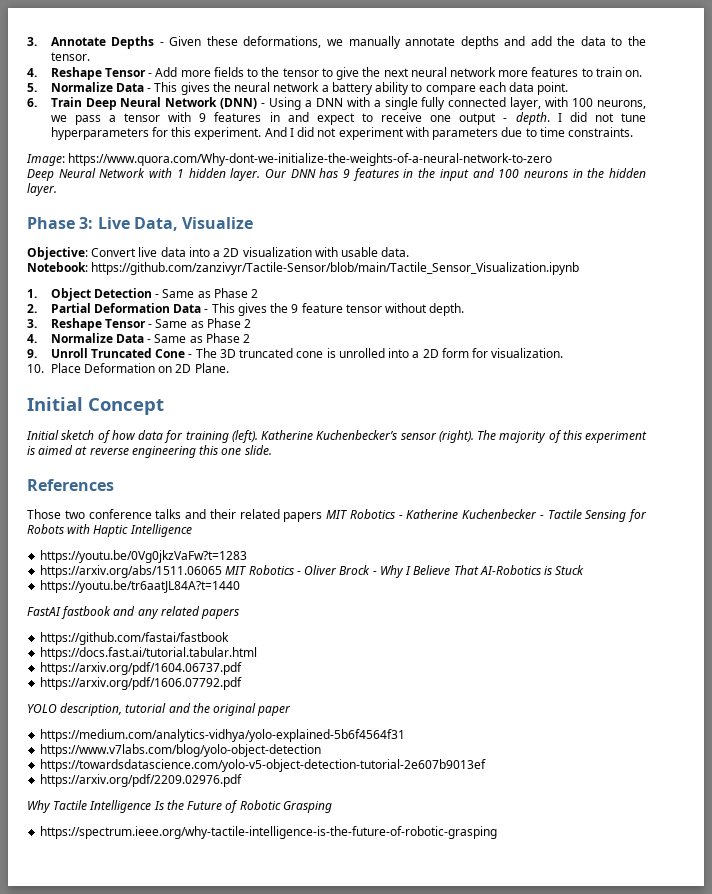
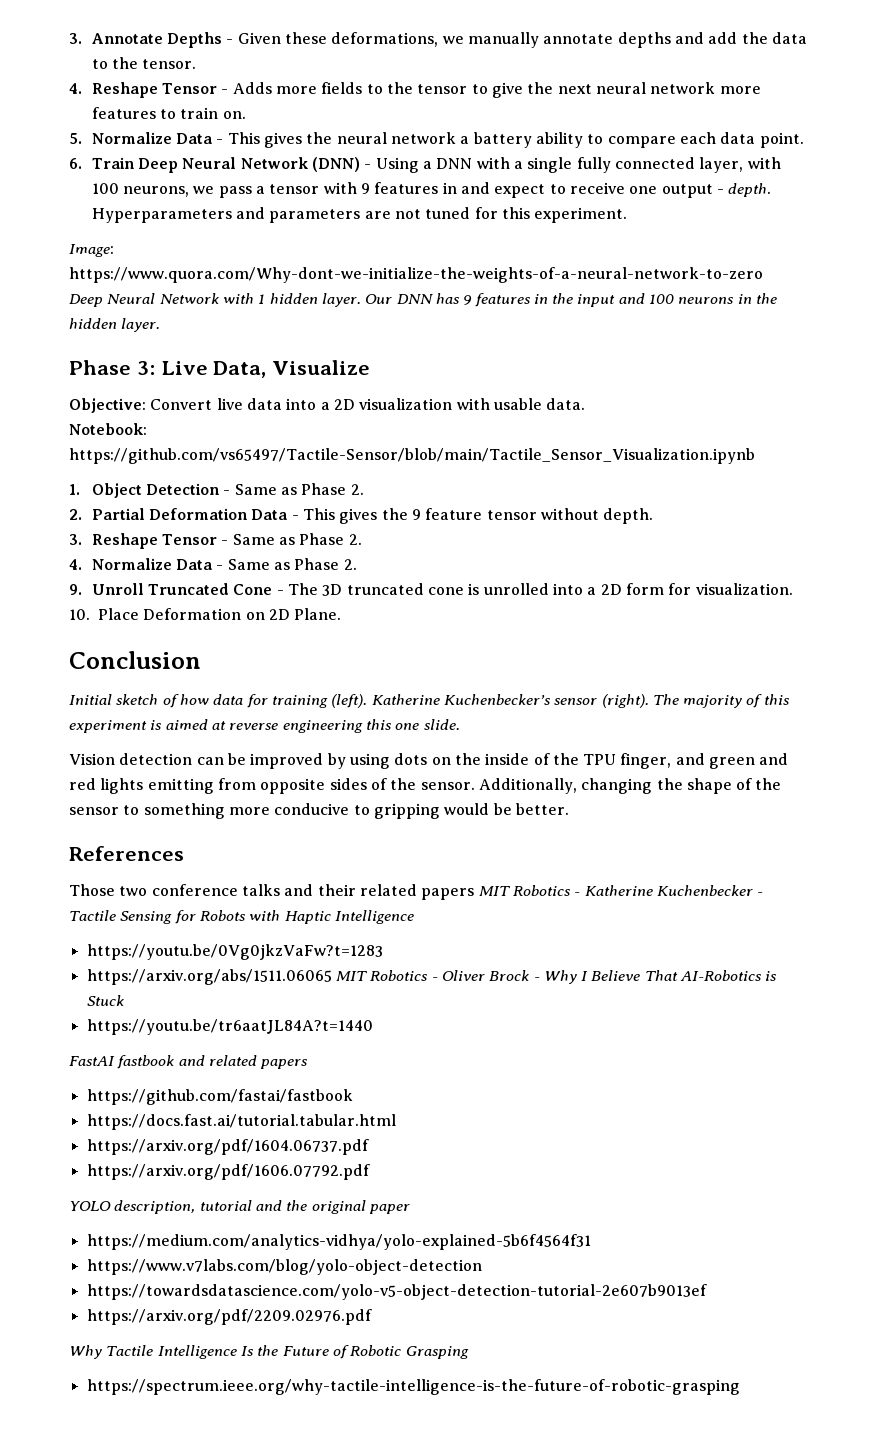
- 4. Reshape Tensor - Add more fields to the tensor to give the next neural network more features to train on.
+ 4. Reshape Tensor - Adds more fields to the tensor to give the next neural network more features to train on.
- I did not tune hyperparameters for this experiment. And I did not experiment with parameters due to time constraints.
+ Hyperparameters and parameters are not tuned for this experiment.
- Notebook: https://github.com/zanzivyr/Tactile-Sensor/blob/main/Tactile_Sensor_Visualization.ipynb
+ Notebook: https://github.com/vs65497/Tactile-Sensor/blob/main/Tactile_Sensor_Visualization.ipynb
- 1. Object Detection - Same as Phase 2
+ 1. Object Detection - Same as Phase 2.
- 3. Reshape Tensor - Same as Phase 2
+ 3. Reshape Tensor - Same as Phase 2.
- 4. Normalize Data - Same as Phase 2
+ 4. Normalize Data - Same as Phase 2.
- Initial Concept
+ Conclusion
+ Vision detection can be improved by using dots on the inside of the TPU finger, and green and red lights emitting from opposite sides of the sensor. Additionally, changing the shape of the sensor to something more conducive to gripping would be better.
- FastAI fastbook and any related papers
+ FastAI fastbook and related papers

